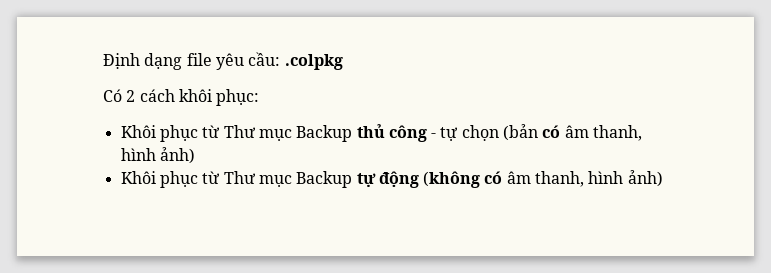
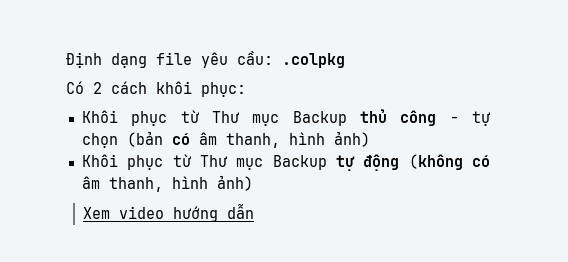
+ Xem video hướng dẫn

